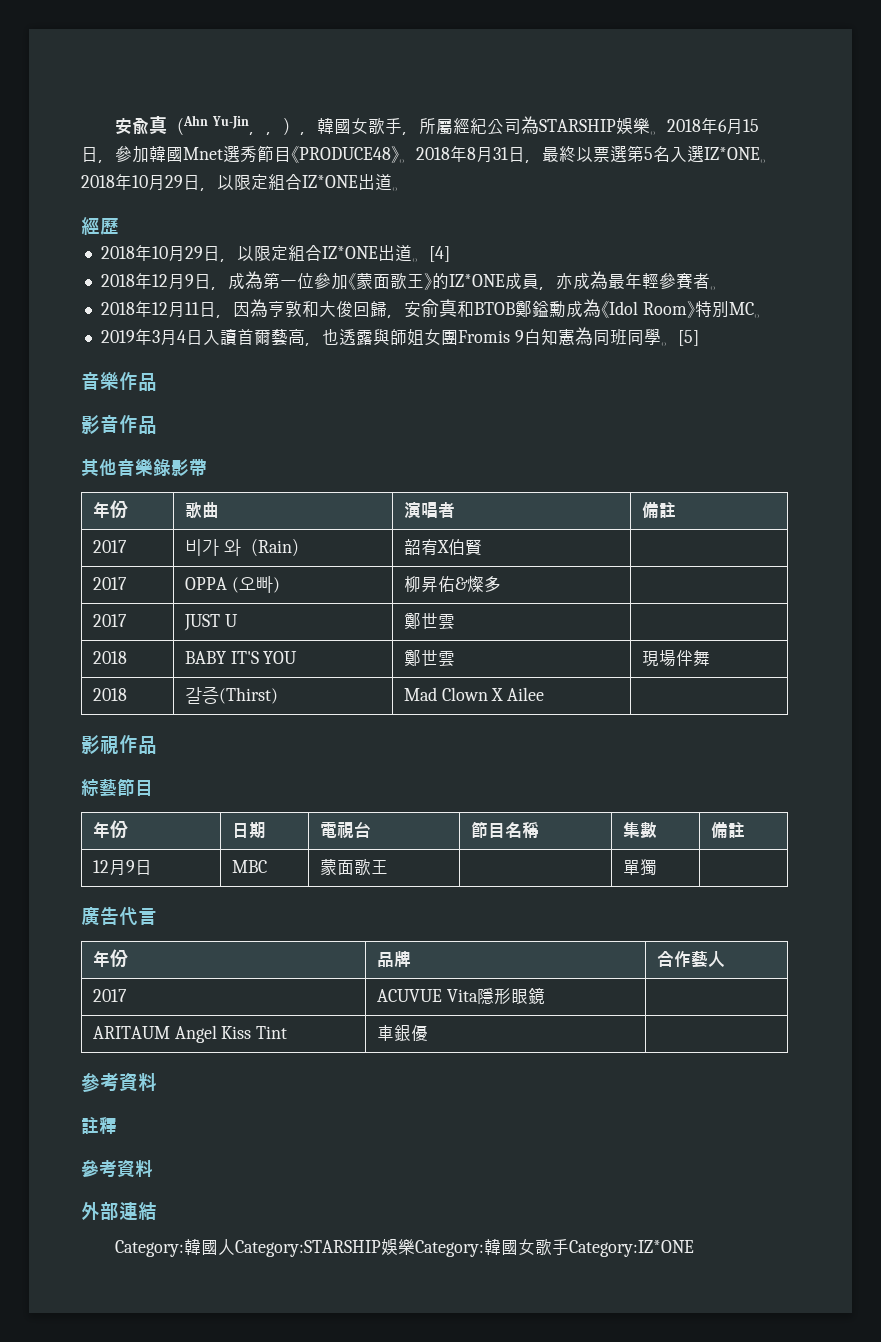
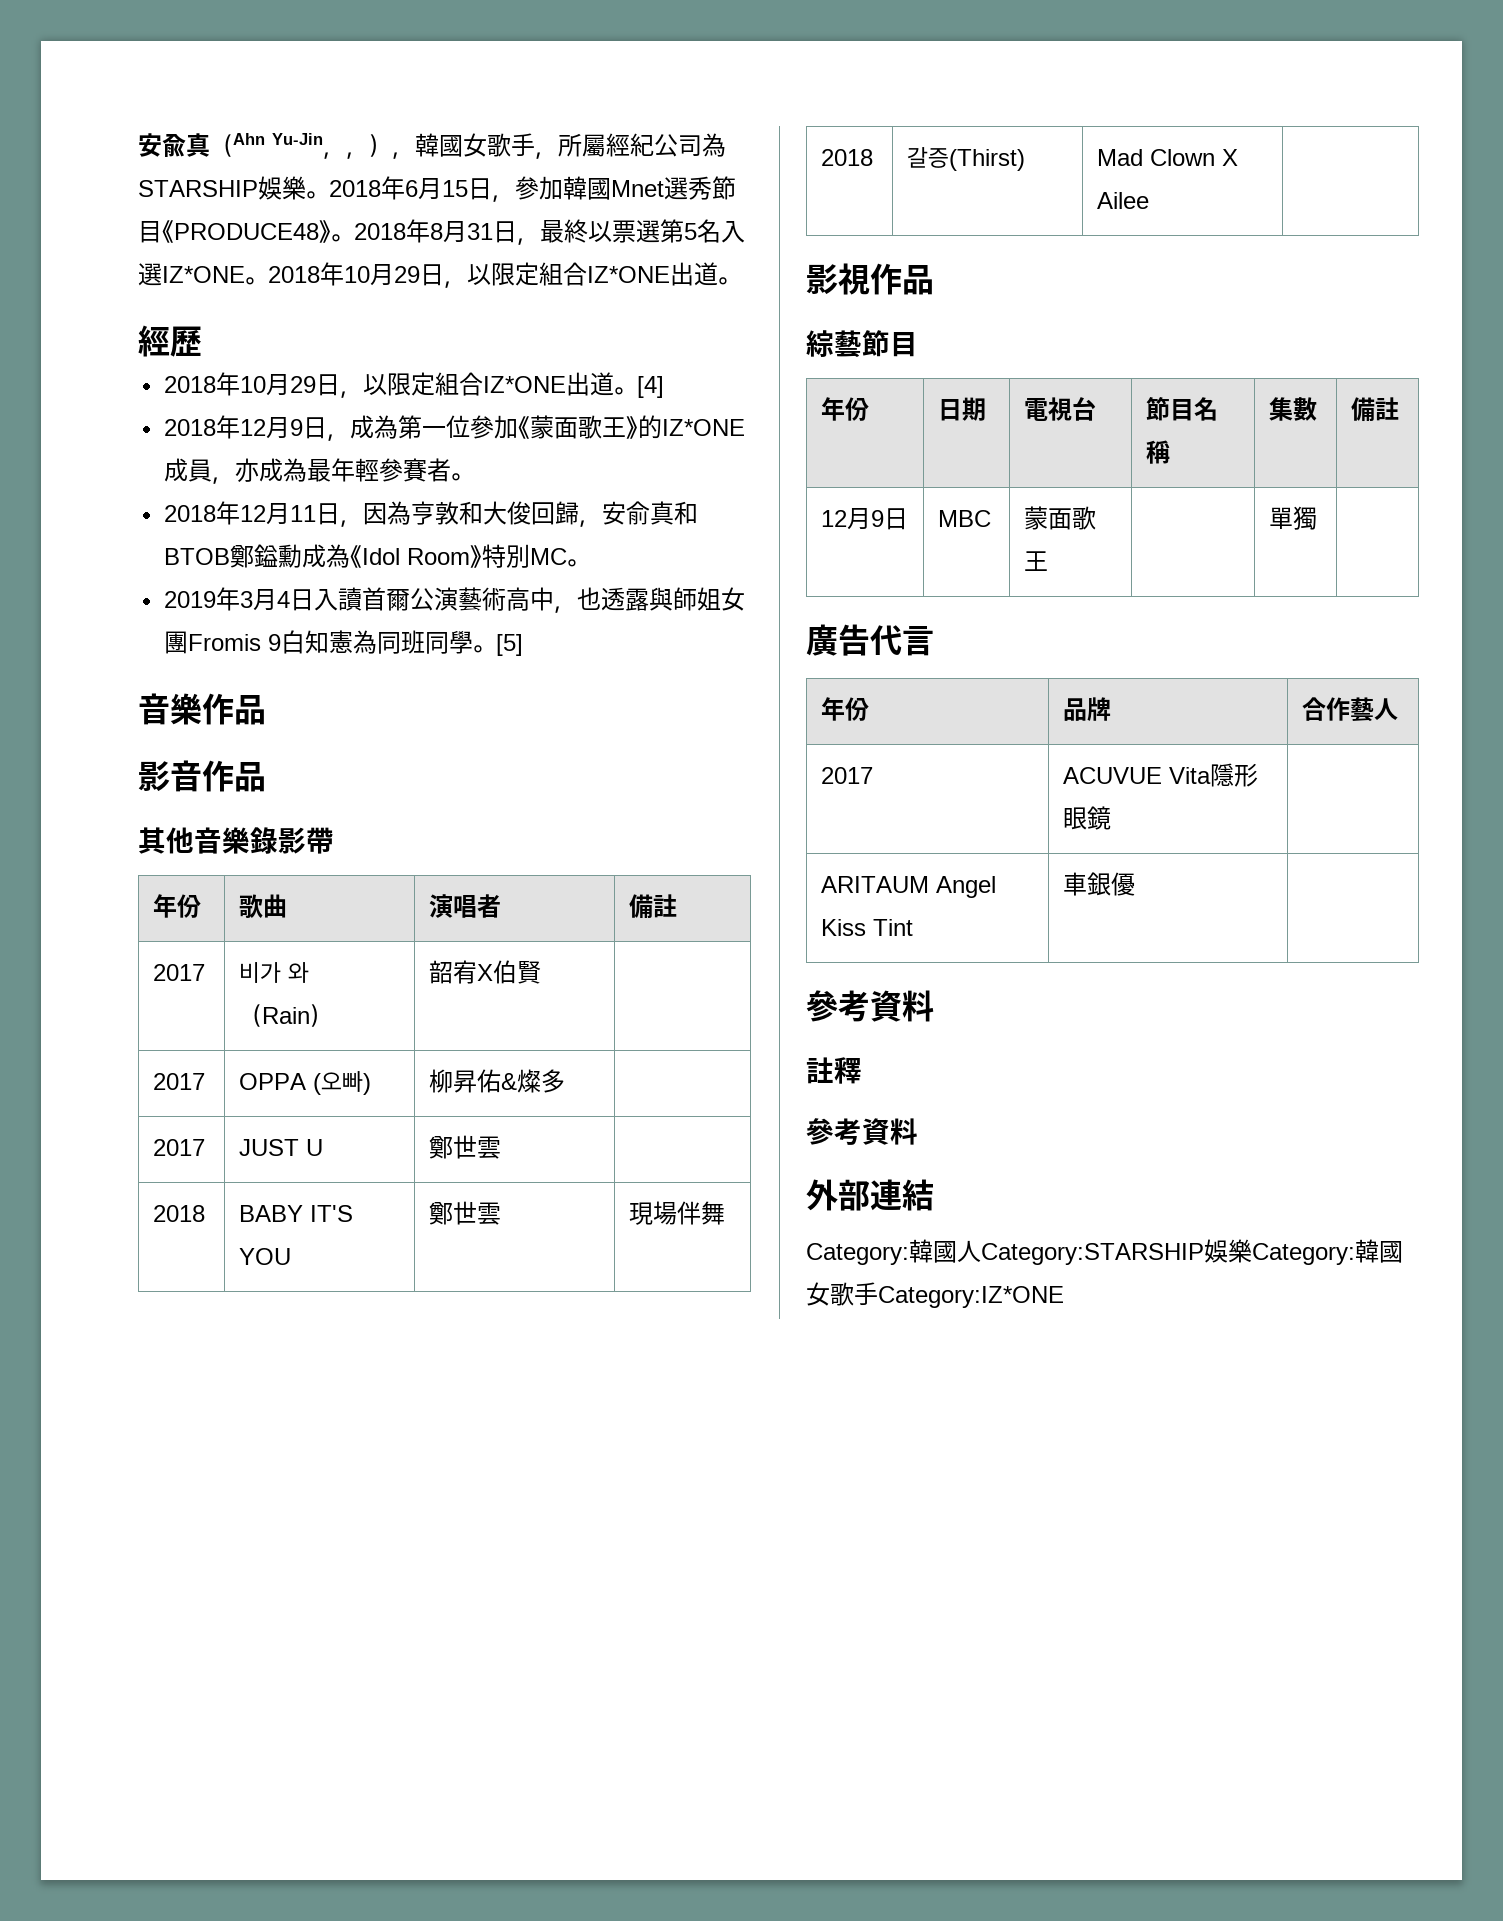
- 2019年3月4日入讀首爾藝高，也透露與師姐女團Fromis 9白知憲為同班同學。
+ 2019年3月4日入讀首爾公演藝術高中，也透露與師姐女團Fromis 9白知憲為同班同學。

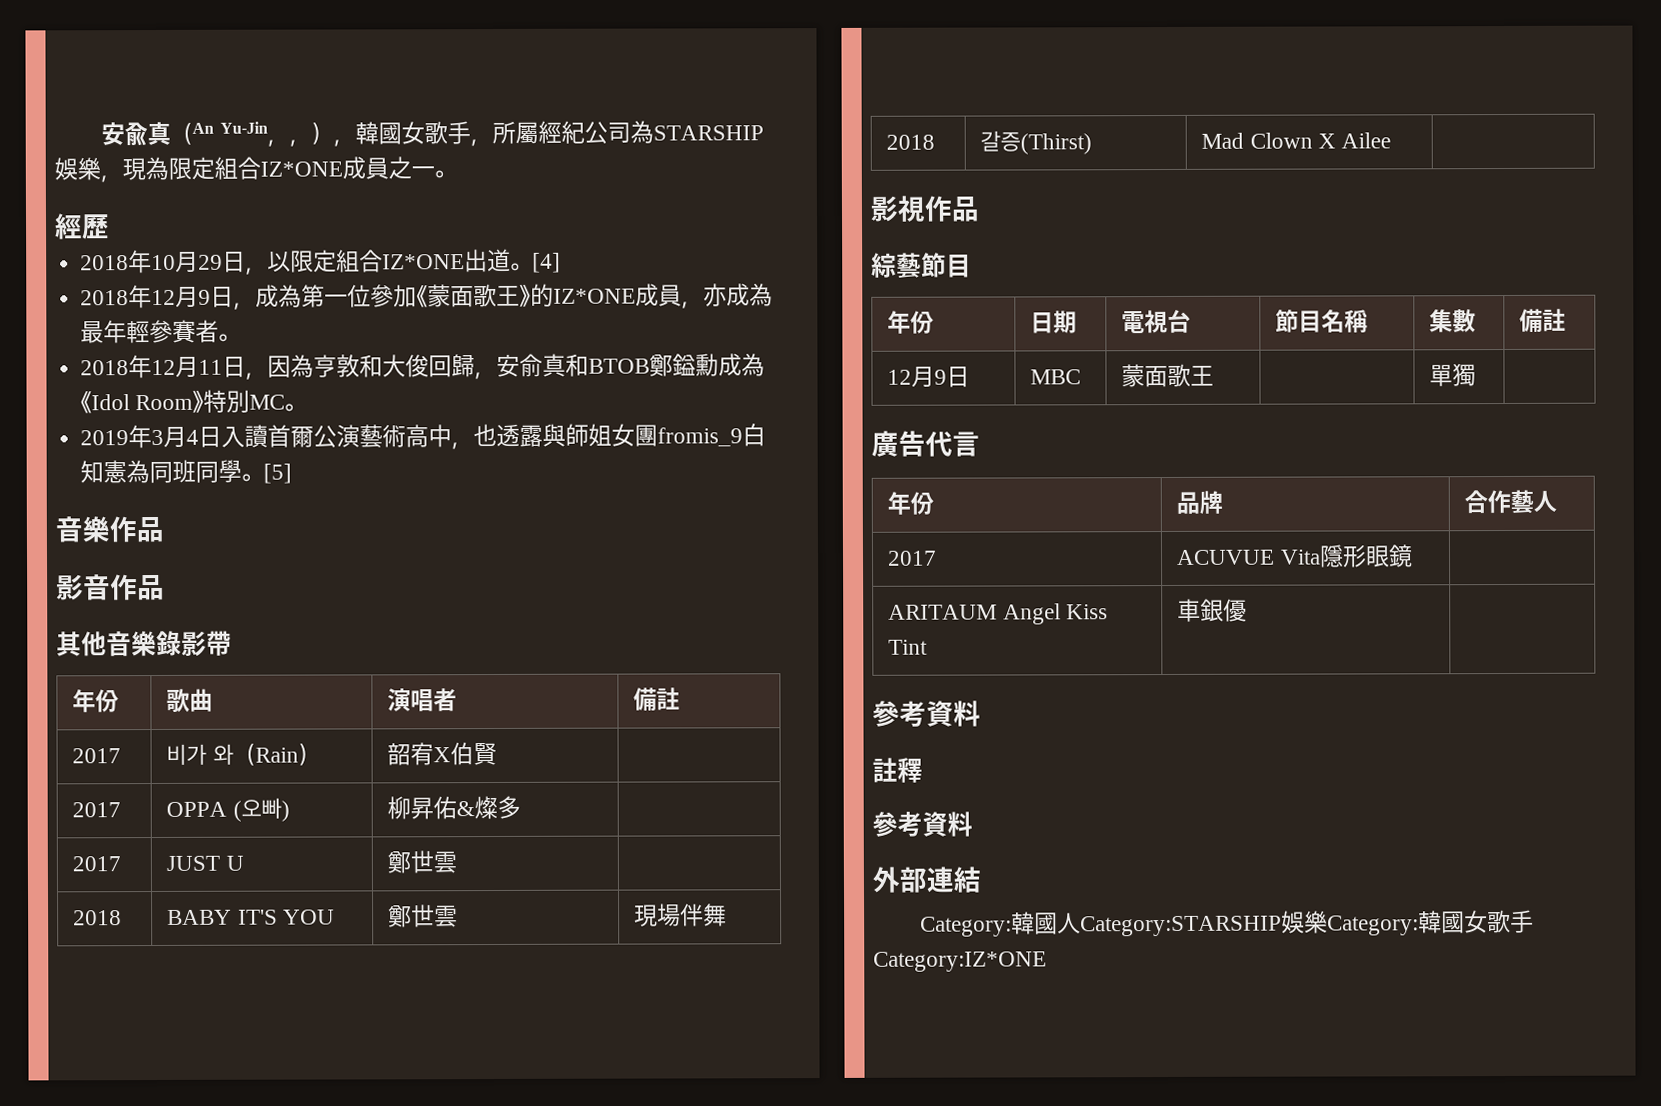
- 安兪真（Ahn Yu-Jin，，），韓國女歌手，所屬經紀公司為STARSHIP娛樂。2018年6月15日，參加韓國Mnet選秀節目《PRODUCE48》。2018年8月31日，最終以票選第5名入選IZ*ONE。2018年10月29日，以限定組合IZ*ONE出道。
+ 安兪真（An Yu-Jin，，），韓國女歌手，所屬經紀公司為STARSHIP娛樂，現為限定組合IZ*ONE成員之一。
- 2019年3月4日入讀首爾公演藝術高中，也透露與師姐女團Fromis 9白知憲為同班同學。
+ 2019年3月4日入讀首爾公演藝術高中，也透露與師姐女團fromis_9白知憲為同班同學。

